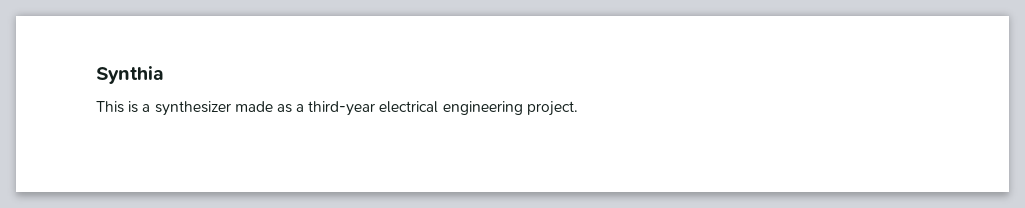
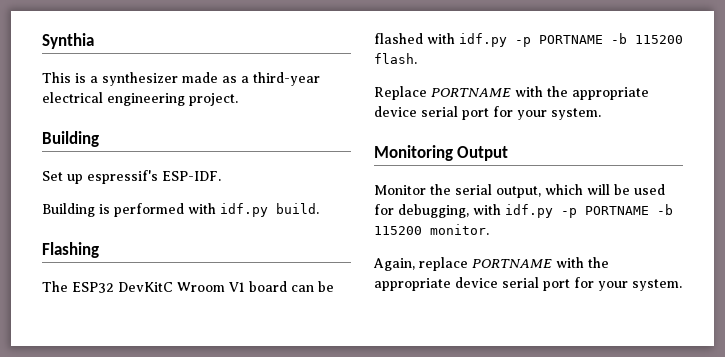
  This is a synthesizer made as a third-year electrical engineering project.
+ Building
+ Set up espressif's ESP-IDF.
+ Building is performed with idf.py build.
+ Flashing
+ The ESP32 DevKitC Wroom V1 board can be flashed with idf.py -p PORTNAME -b 115200 flash.
+ Replace PORTNAME with the appropriate device serial port for your system.
+ Monitoring Output
+ Monitor the serial output, which will be used for debugging, with idf.py -p PORTNAME -b 115200 monitor.
+ Again, replace PORTNAME with the appropriate device serial port for your system.

